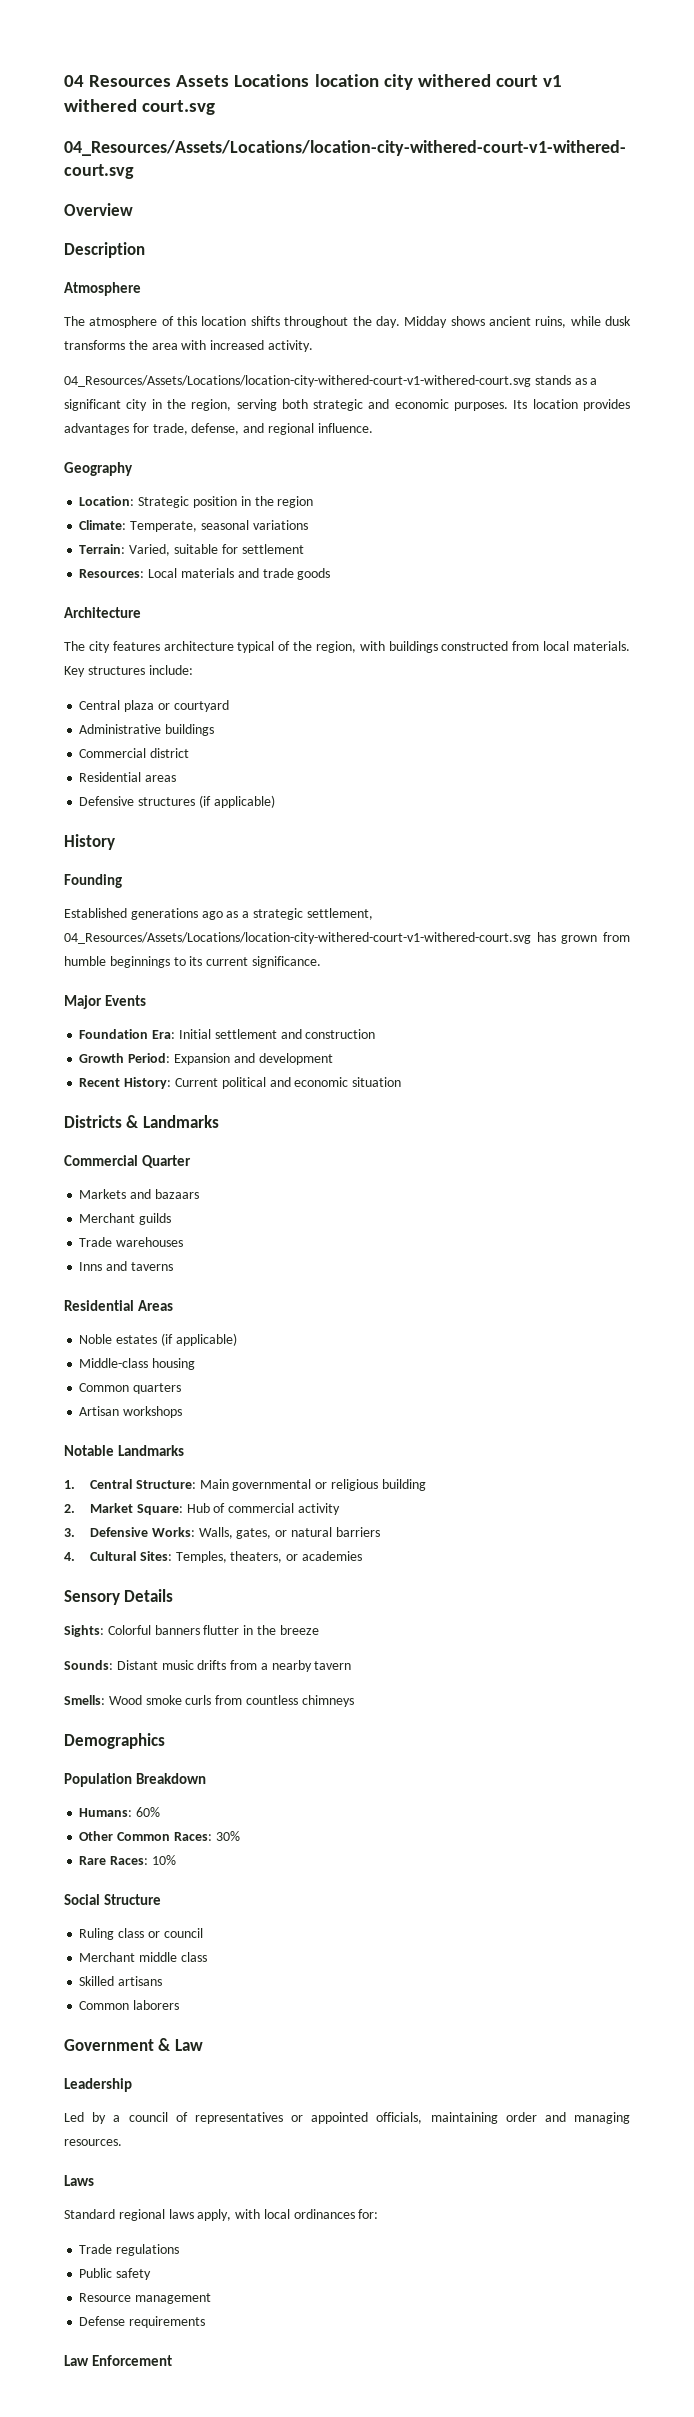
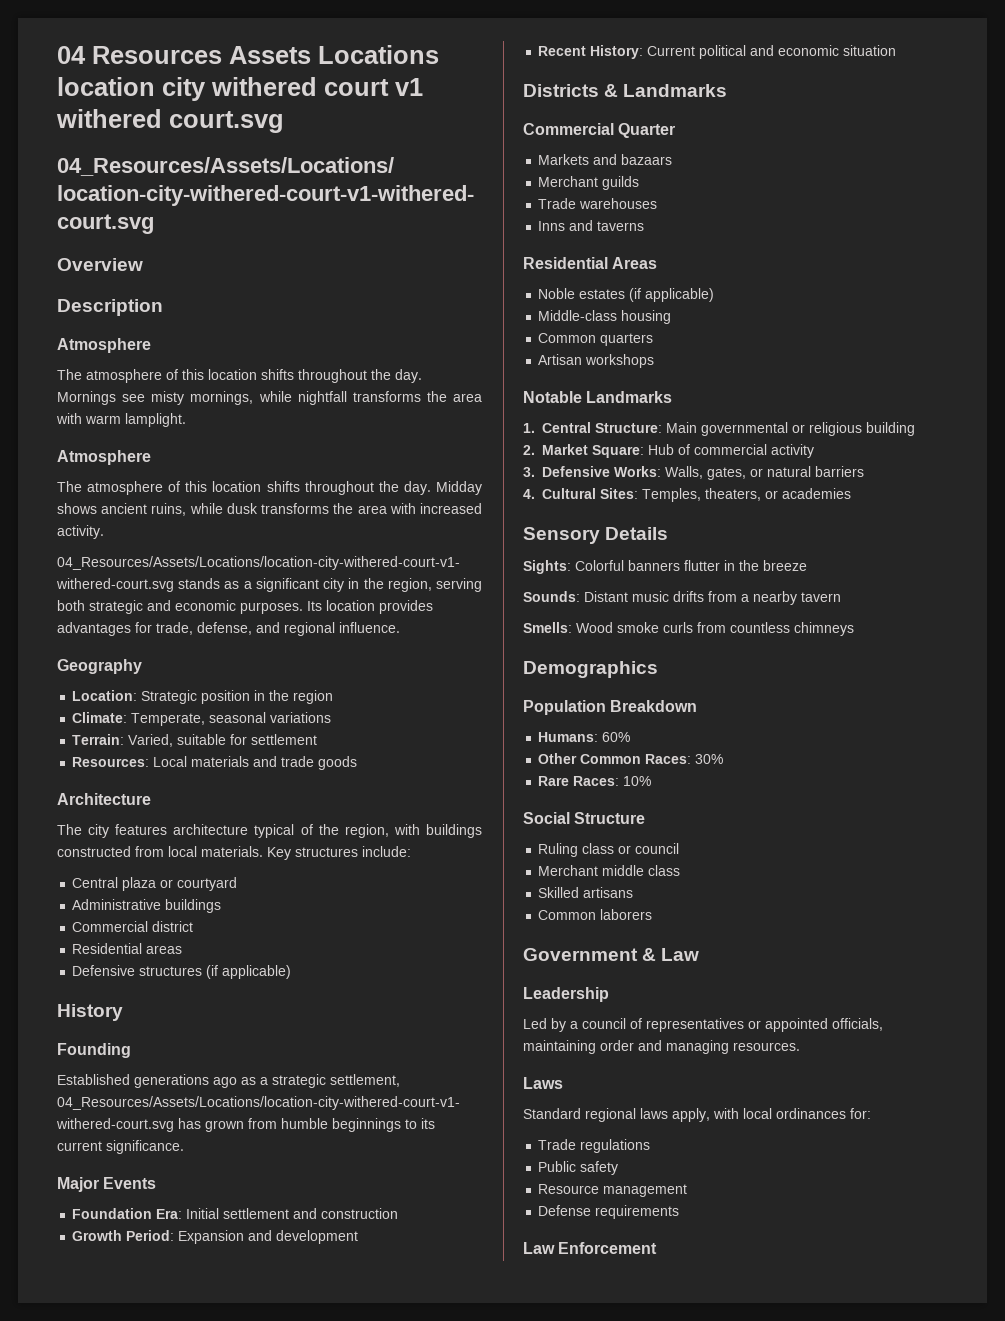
+ The atmosphere of this location shifts throughout the day. Mornings see misty mornings, while nightfall transforms the area with warm lamplight.
+ Atmosphere

